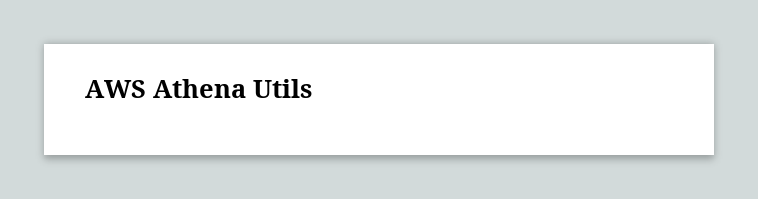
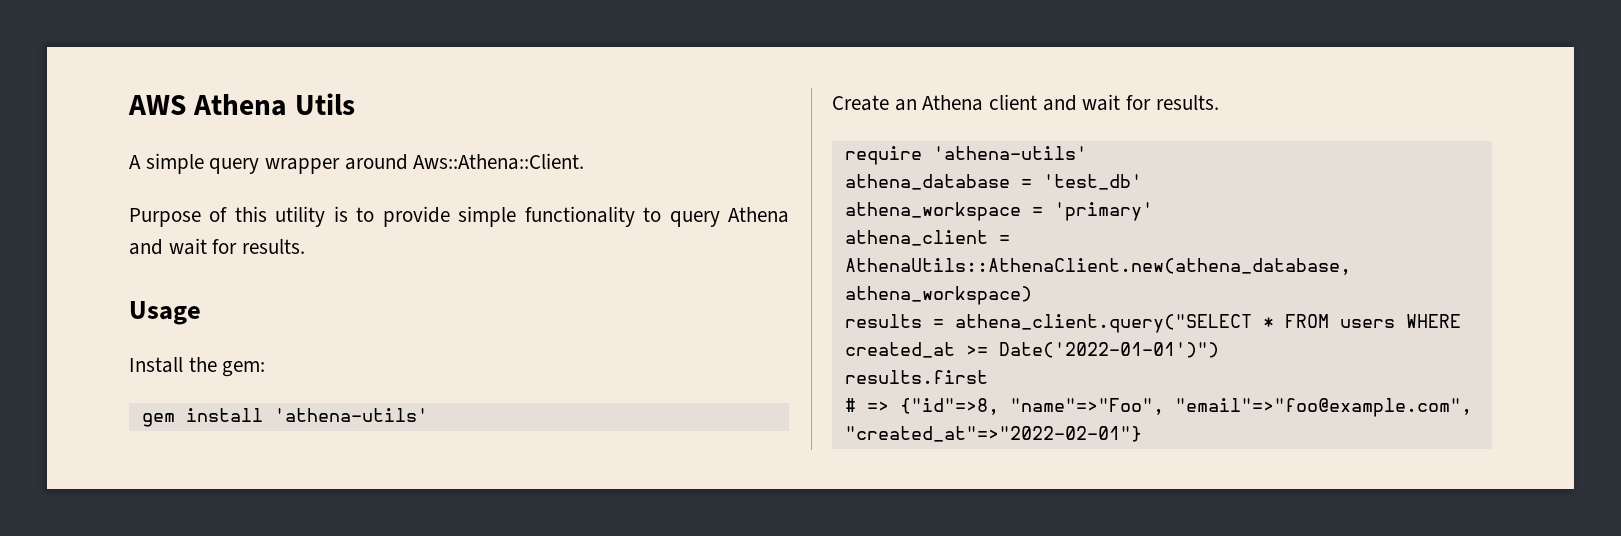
+ A simple query wrapper around Aws::Athena::Client.
+ Purpose of this utility is to provide simple functionality to query Athena and wait for results.
+ Usage
+ Install the gem:
+ gem install 'athena-utils'
+ Create an Athena client and wait for results.
+ require 'athena-utils'
+ athena_database = 'test_db'
+ athena_workspace = 'primary'
+ athena_client = AthenaUtils::AthenaClient.new(athena_database, athena_workspace)
+ results = athena_client.query("SELECT * FROM users WHERE created_at >= Date('2022-01-01')")
+ results.first
+ # => {"id"=>8, "name"=>"Foo", "email"=>"foo@example.com", "created_at"=>"2022-02-01"}

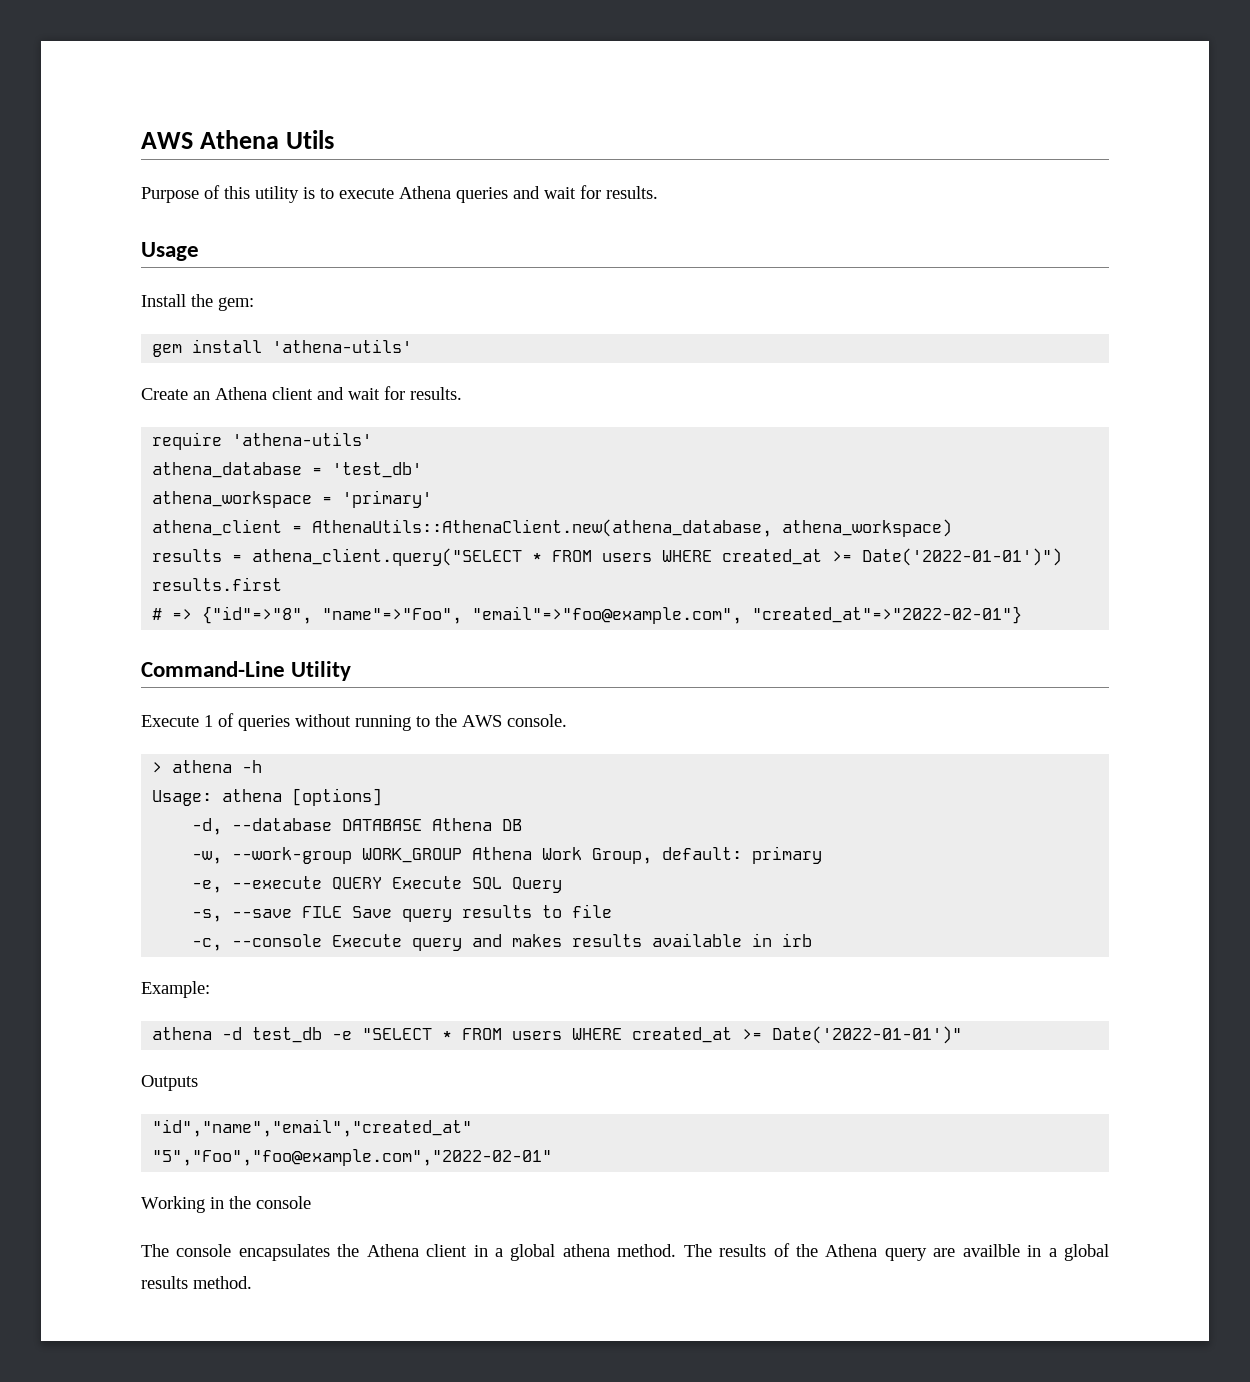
- A simple query wrapper around Aws::Athena::Client.
- Purpose of this utility is to provide simple functionality to query Athena and wait for results.
+ Purpose of this utility is to execute Athena queries and wait for results.
- # => {"id"=>8, "name"=>"Foo", "email"=>"foo@example.com", "created_at"=>"2022-02-01"}
+ # => {"id"=>"8", "name"=>"Foo", "email"=>"foo@example.com", "created_at"=>"2022-02-01"}
+ Command-Line Utility
+ Execute 1 of queries without running to the AWS console.
+ > athena -h
+ Usage: athena [options]
+ -d, --database DATABASE Athena DB
+ -w, --work-group WORK_GROUP Athena Work Group, default: primary
+ -e, --execute QUERY Execute SQL Query
+ -s, --save FILE Save query results to file
+ -c, --console Execute query and makes results available in irb
+ Example:
+ athena -d test_db -e "SELECT * FROM users WHERE created_at >= Date('2022-01-01')"
+ Outputs
+ "id","name","email","created_at"
+ "5","Foo","foo@example.com","2022-02-01"
+ Working in the console
+ The console encapsulates the Athena client in a global athena method. The results of the Athena query are availble in a global results method.

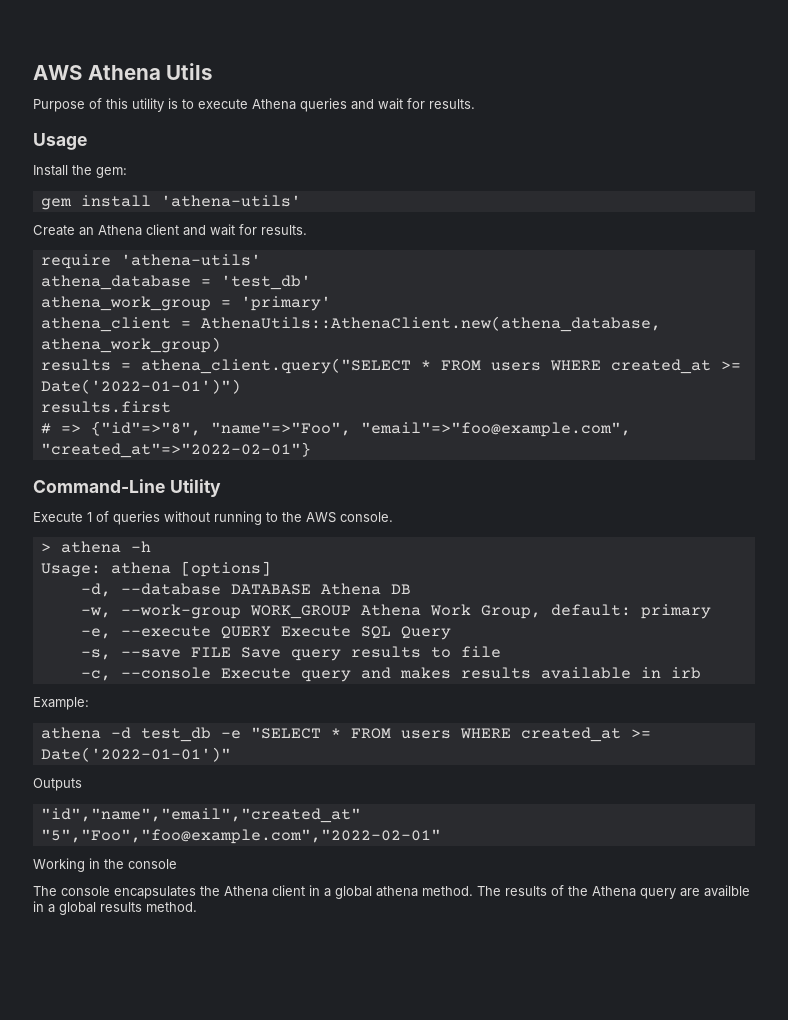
- athena_workspace = 'primary'
+ athena_work_group = 'primary'
- athena_client = AthenaUtils::AthenaClient.new(athena_database, athena_workspace)
+ athena_client = AthenaUtils::AthenaClient.new(athena_database, athena_work_group)

